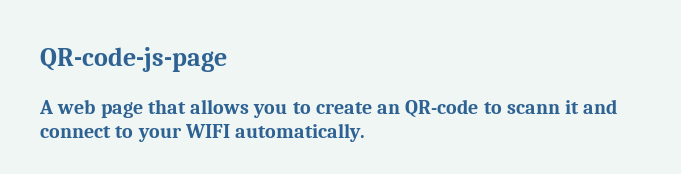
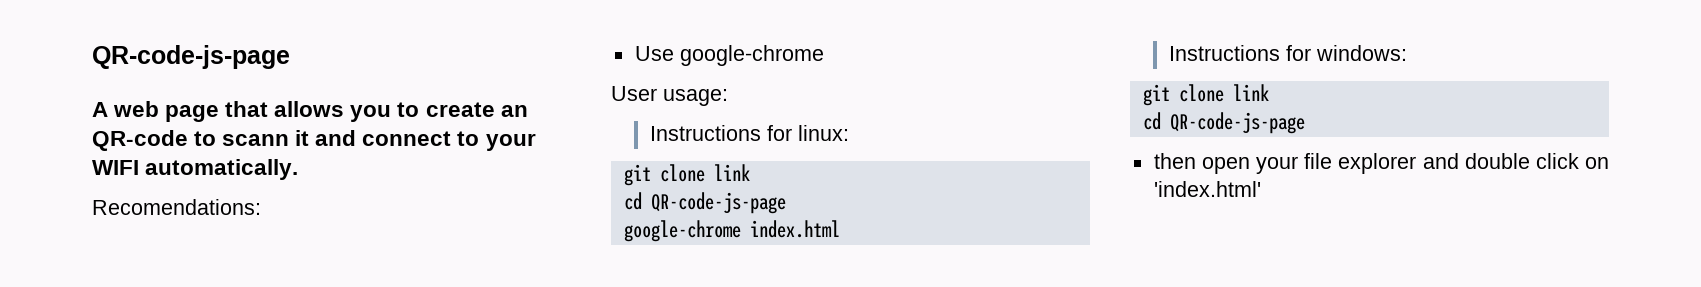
+ Recomendations:
+ Use google-chrome
+ User usage:
+ Instructions for linux:
+ git clone link
+ cd QR-code-js-page
+ google-chrome index.html
+ Instructions for windows:
+ git clone link
+ cd QR-code-js-page
+ then open your file explorer and double click on 'index.html'

